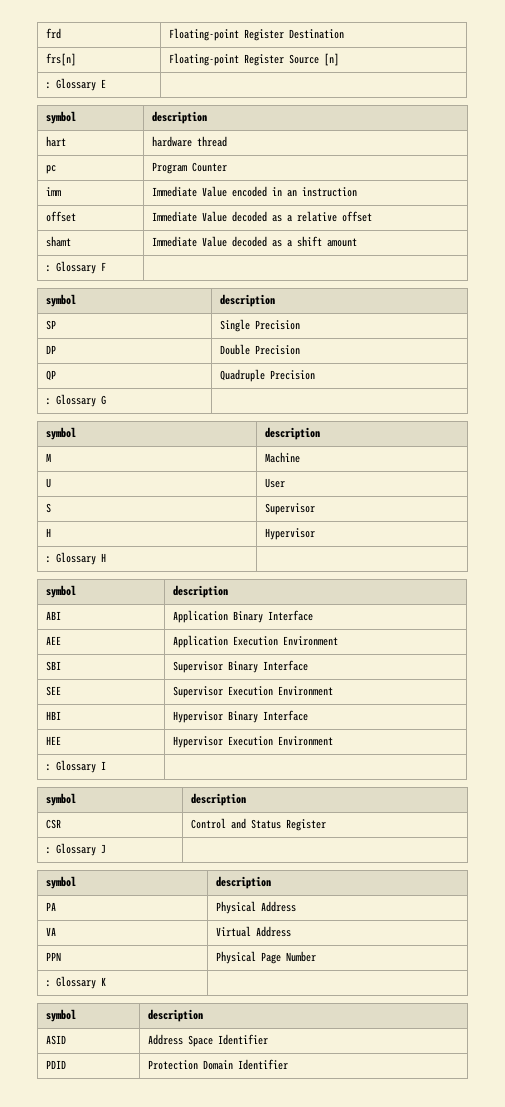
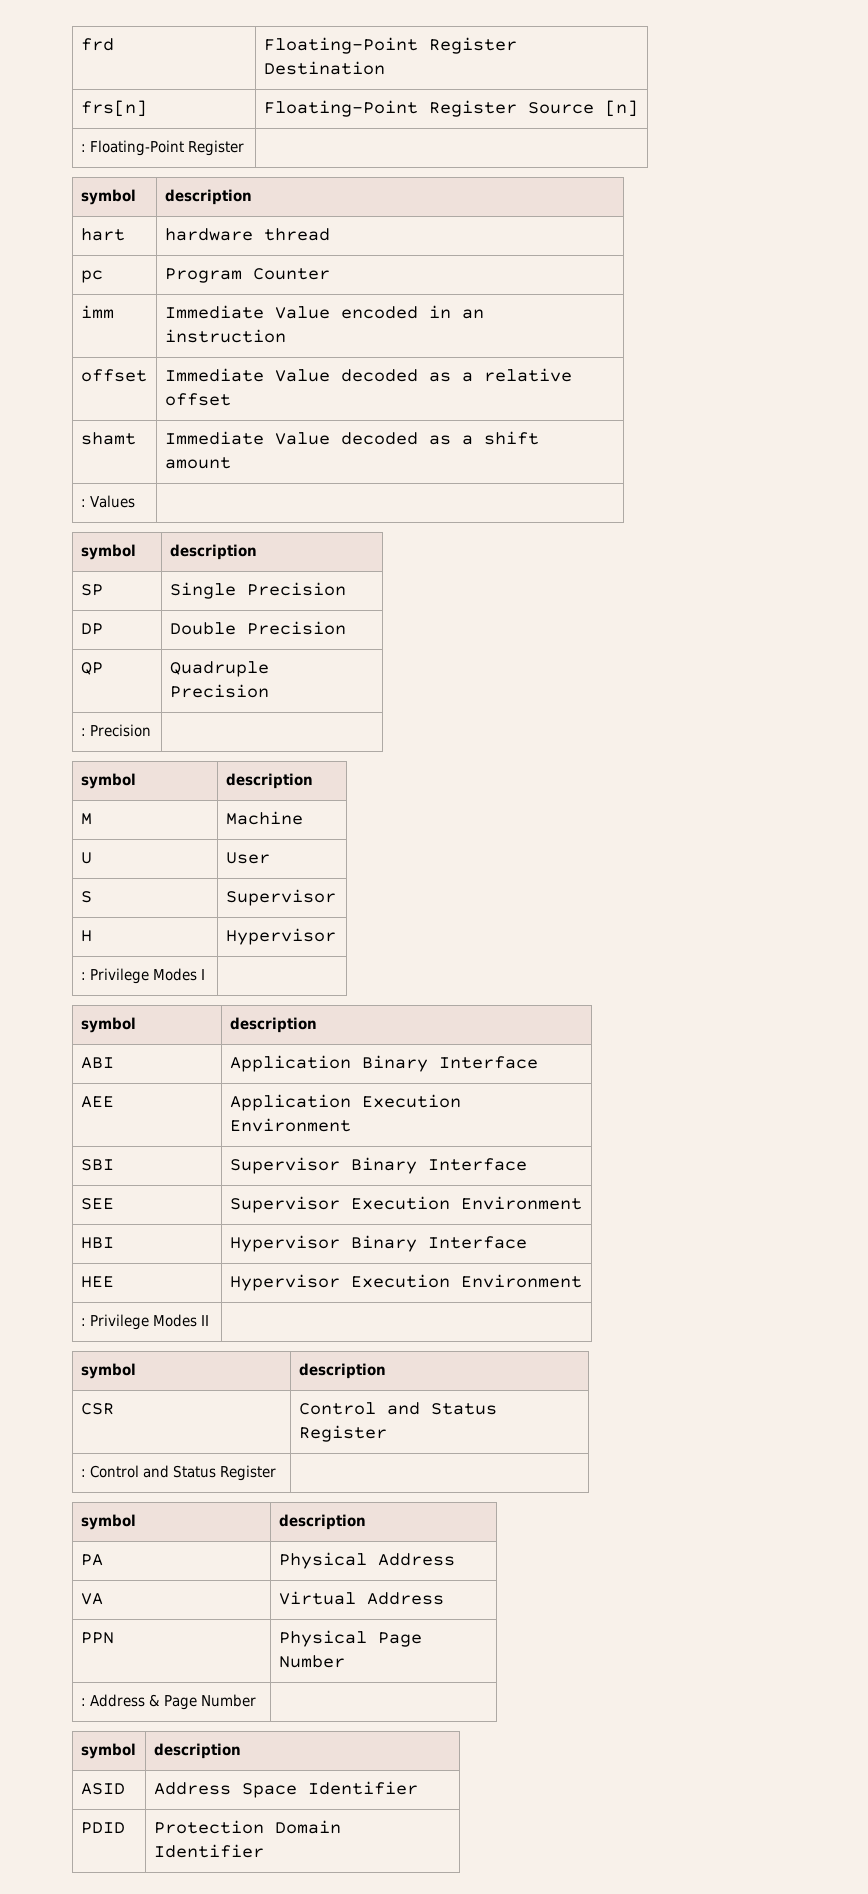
- frd | Floating-point Register Destination
+ frd | Floating-Point Register Destination
- frs[n] | Floating-point Register Source [n]
+ frs[n] | Floating-Point Register Source [n]
- : Glossary E |
+ : Floating-Point Register |
- : Glossary F |
+ : Values |
- : Glossary G |
+ : Precision |
- : Glossary H |
+ : Privilege Modes I |
- : Glossary I |
+ : Privilege Modes II |
- : Glossary J |
+ : Control and Status Register |
- : Glossary K |
+ : Address & Page Number |

